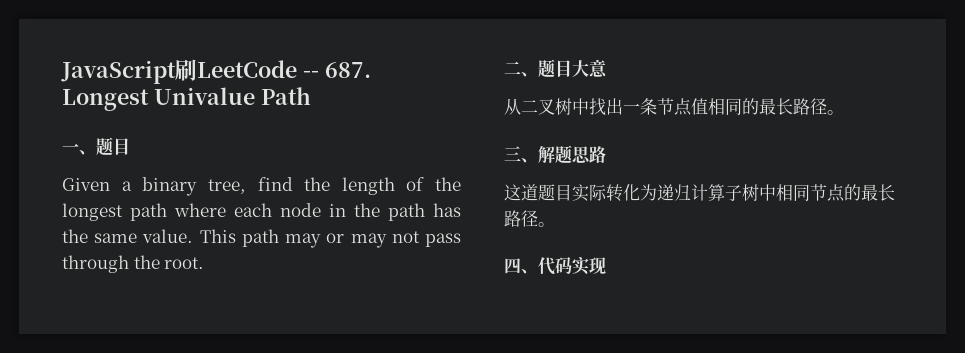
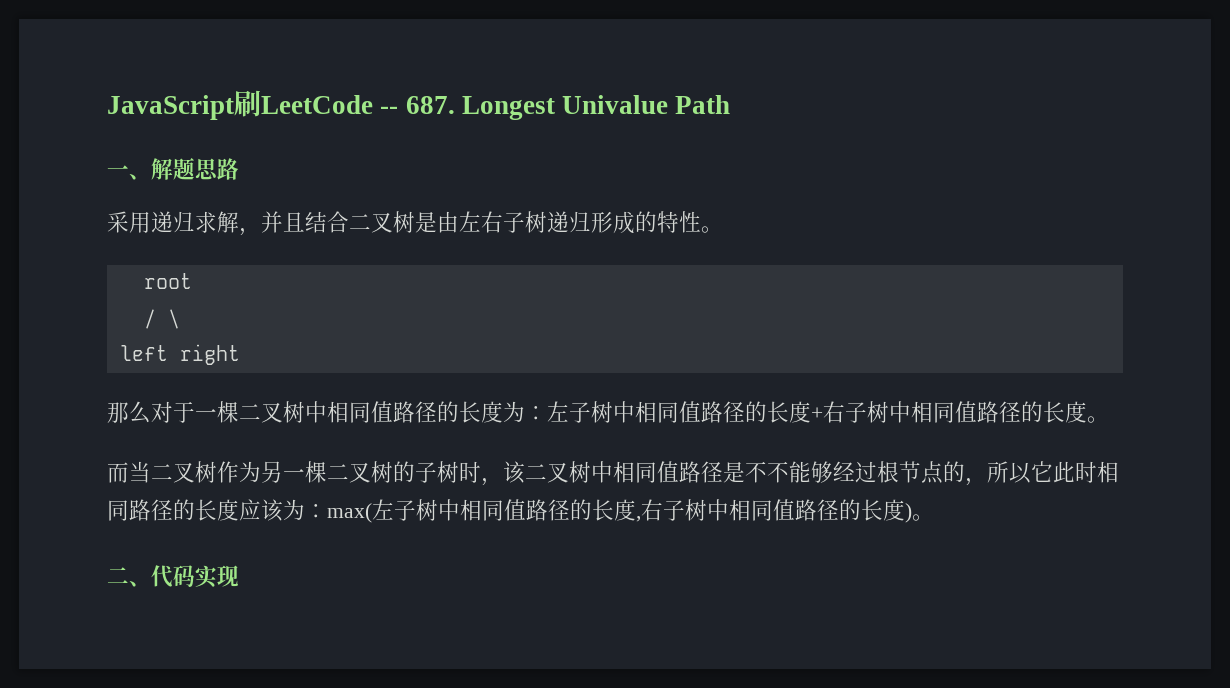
- 一、题目
- Given a binary tree, find the length of the longest path where each node in the path has the same value. This path may or may not pass through the root.
- 二、题目大意
- 从二叉树中找出一条节点值相同的最长路径。
- 三、解题思路
- 这道题目实际转化为递归计算子树中相同节点的最长路径。
- 四、代码实现
+ 一、解题思路
+ 采用递归求解，并且结合二叉树是由左右子树递归形成的特性。
+ root
+ / \
+ left right
+ 那么对于一棵二叉树中相同值路径的长度为：左子树中相同值路径的长度+右子树中相同值路径的长度。
+ 而当二叉树作为另一棵二叉树的子树时，该二叉树中相同值路径是不不能够经过根节点的，所以它此时相同路径的长度应该为：max(左子树中相同值路径的长度,右子树中相同值路径的长度)。
+ 二、代码实现

